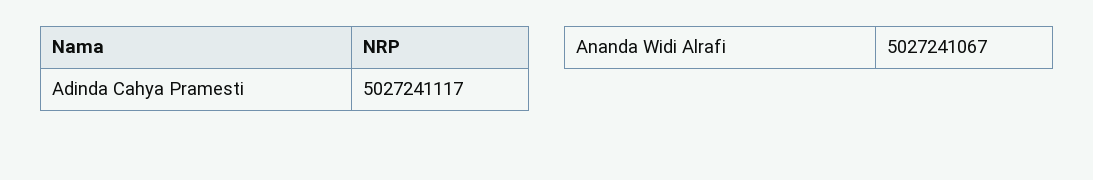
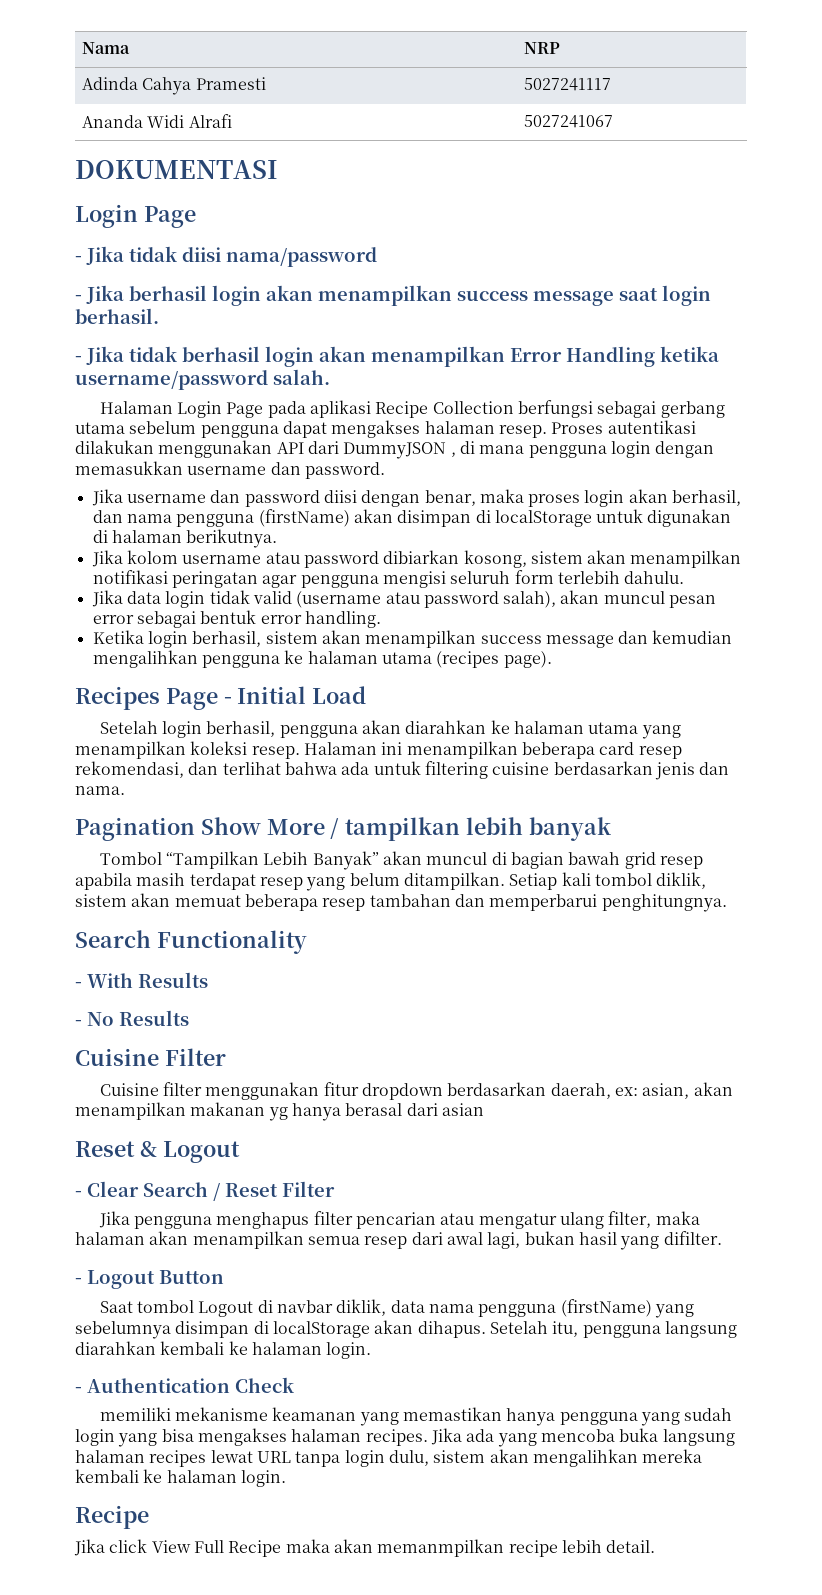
+ DOKUMENTASI
+ Login Page
+ - Jika tidak diisi nama/password
+ - Jika berhasil login akan menampilkan success message saat login berhasil.
+ - Jika tidak berhasil login akan menampilkan Error Handling ketika username/password salah.
+ Halaman Login Page pada aplikasi Recipe Collection berfungsi sebagai gerbang utama sebelum pengguna dapat mengakses halaman resep. Proses autentikasi dilakukan menggunakan API dari DummyJSON , di mana pengguna login dengan memasukkan username dan password.
+ Jika username dan password diisi dengan benar, maka proses login akan berhasil, dan nama pengguna (firstName) akan disimpan di localStorage untuk digunakan di halaman berikutnya.
+ Jika kolom username atau password dibiarkan kosong, sistem akan menampilkan notifikasi peringatan agar pengguna mengisi seluruh form terlebih dahulu.
+ Jika data login tidak valid (username atau password salah), akan muncul pesan error sebagai bentuk error handling.
+ Ketika login berhasil, sistem akan menampilkan success message dan kemudian mengalihkan pengguna ke halaman utama (recipes page).
+ Recipes Page - Initial Load
+ Setelah login berhasil, pengguna akan diarahkan ke halaman utama yang menampilkan koleksi resep. Halaman ini menampilkan beberapa card resep rekomendasi, dan terlihat bahwa ada untuk filtering cuisine berdasarkan jenis dan nama.
+ Pagination Show More / tampilkan lebih banyak
+ Tombol “Tampilkan Lebih Banyak” akan muncul di bagian bawah grid resep apabila masih terdapat resep yang belum ditampilkan. Setiap kali tombol diklik, sistem akan memuat beberapa resep tambahan dan memperbarui penghitungnya.
+ Search Functionality
+ - With Results
+ - No Results
+ Cuisine Filter
+ Cuisine filter menggunakan fitur dropdown berdasarkan daerah, ex: asian, akan menampilkan makanan yg hanya berasal dari asian
+ Reset & Logout
+ - Clear Search / Reset Filter
+ Jika pengguna menghapus filter pencarian atau mengatur ulang filter, maka halaman akan menampilkan semua resep dari awal lagi, bukan hasil yang difilter.
+ - Logout Button
+ Saat tombol Logout di navbar diklik, data nama pengguna (firstName) yang sebelumnya disimpan di localStorage akan dihapus. Setelah itu, pengguna langsung diarahkan kembali ke halaman login.
+ - Authentication Check
+ memiliki mekanisme keamanan yang memastikan hanya pengguna yang sudah login yang bisa mengakses halaman recipes. Jika ada yang mencoba buka langsung halaman recipes lewat URL tanpa login dulu, sistem akan mengalihkan mereka kembali ke halaman login.
+ Recipe
+ Jika click View Full Recipe maka akan memanmpilkan recipe lebih detail.

